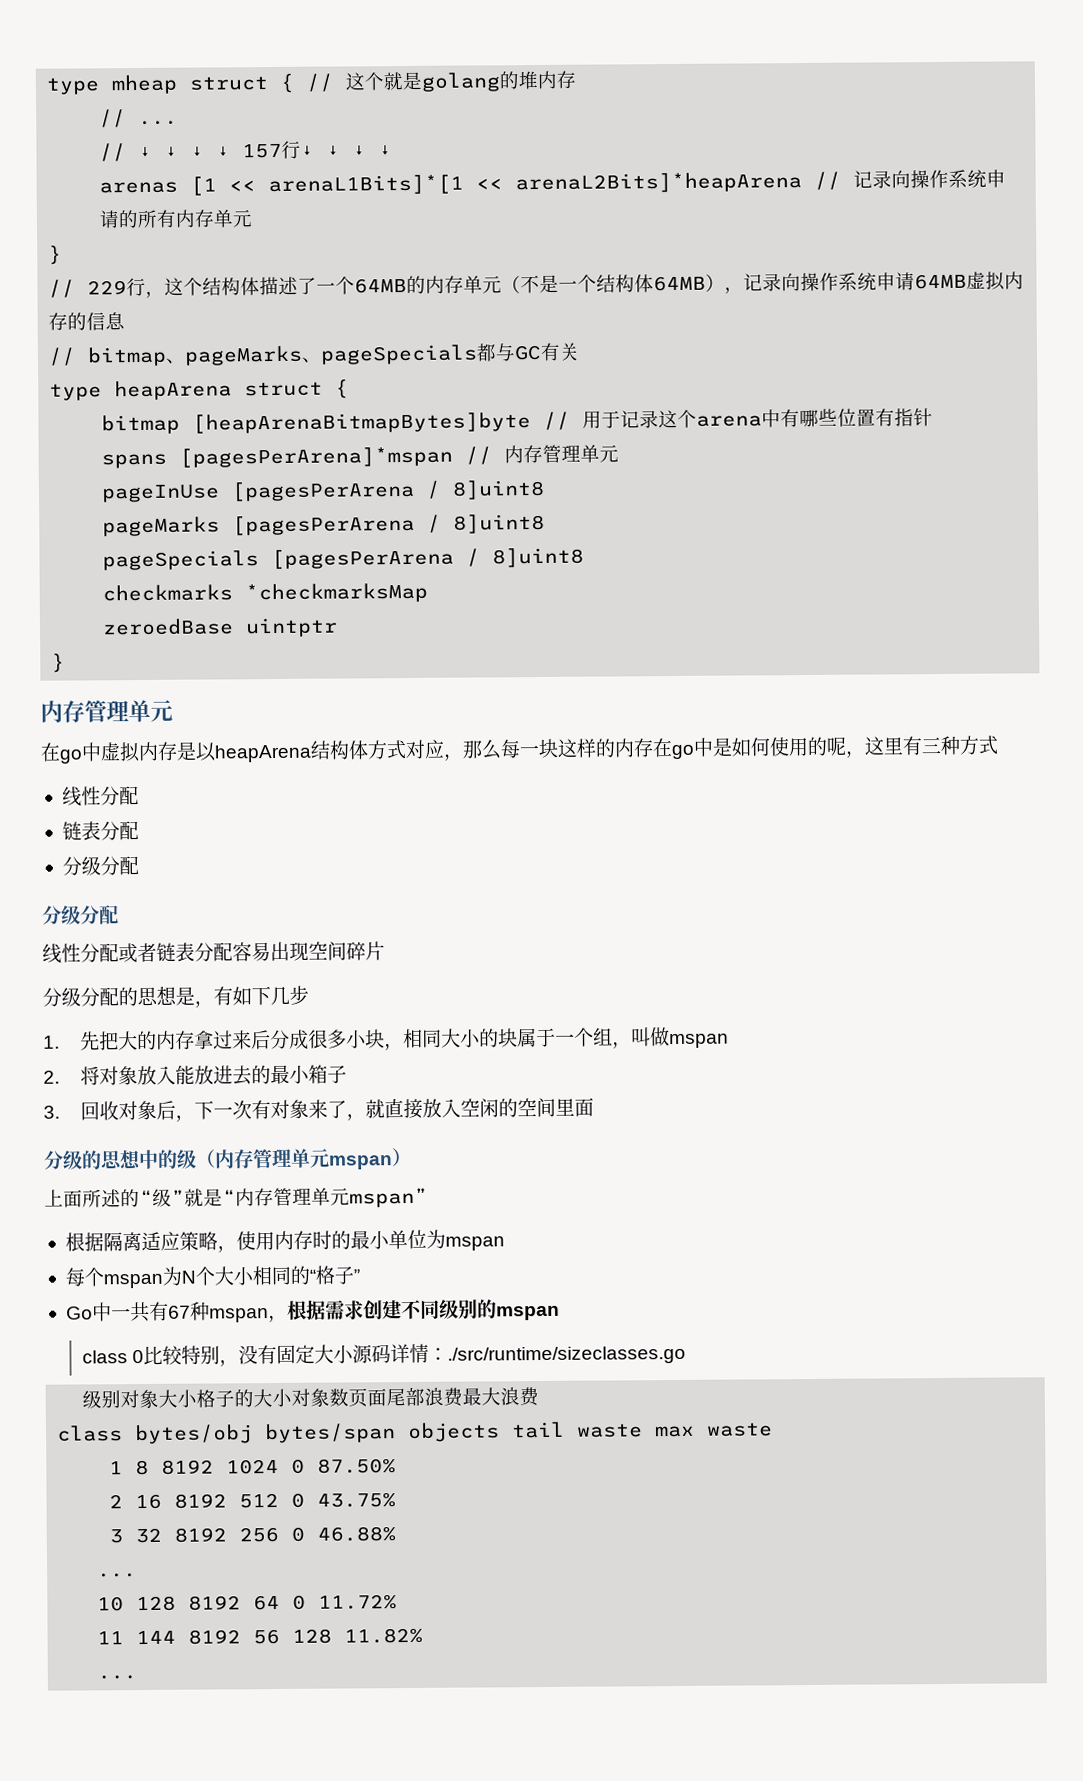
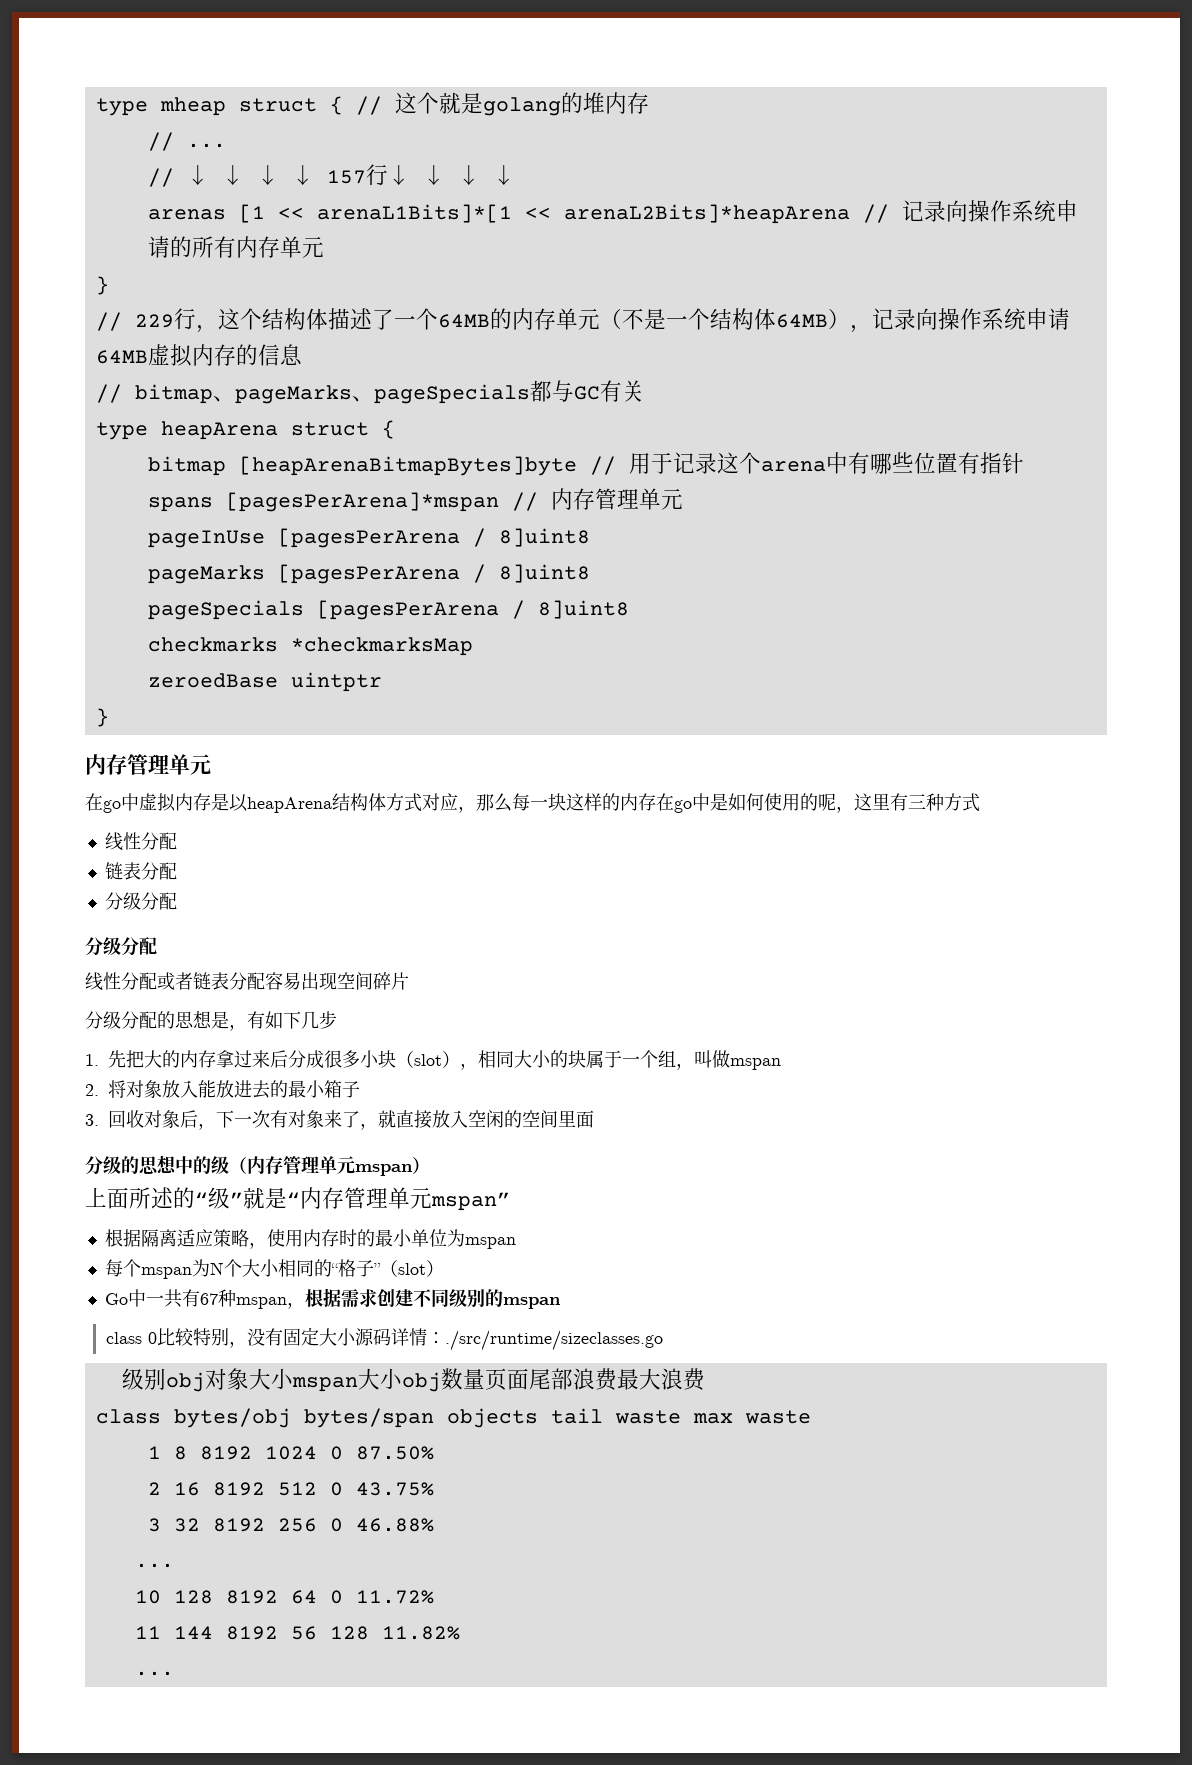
- 1.先把大的内存拿过来后分成很多小块，相同大小的块属于一个组，叫做mspan
+ 1.先把大的内存拿过来后分成很多小块（slot），相同大小的块属于一个组，叫做mspan
- 每个mspan为N个大小相同的“格子”
+ 每个mspan为N个大小相同的“格子”（slot）
- 级别对象大小格子的大小对象数页面尾部浪费最大浪费
+ 级别obj对象大小mspan大小obj数量页面尾部浪费最大浪费

